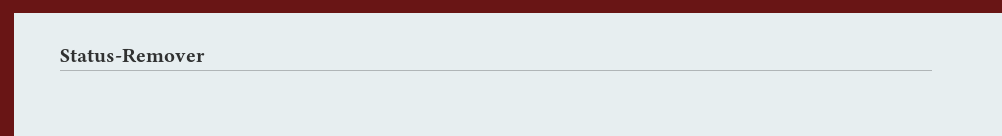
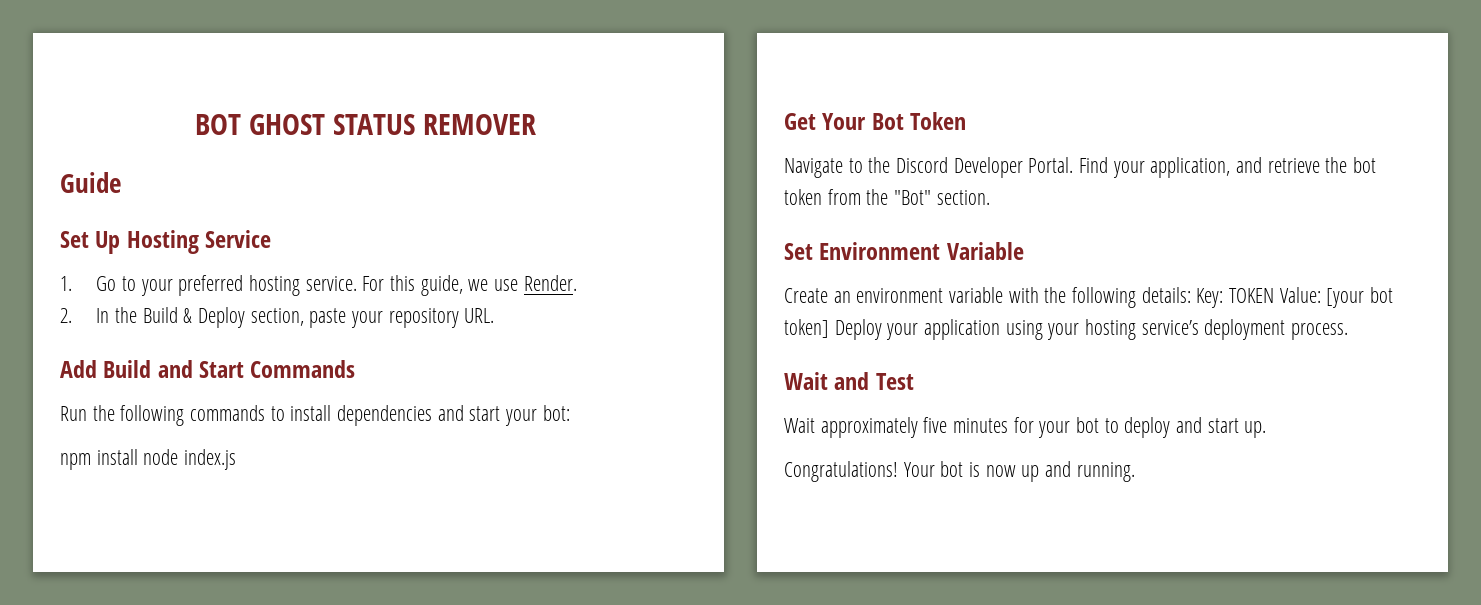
- Status-Remover
+ BOT GHOST STATUS REMOVER
+ Guide
+ Set Up Hosting Service
+ 1. Go to your preferred hosting service. For this guide, we use Render.
+ 2. In the Build & Deploy section, paste your repository URL.
+ Add Build and Start Commands
+ Run the following commands to install dependencies and start your bot:
+ npm install node index.js
+ Get Your Bot Token
+ Navigate to the Discord Developer Portal. Find your application, and retrieve the bot token from the "Bot" section.
+ Set Environment Variable
+ Create an environment variable with the following details: Key: TOKEN Value: [your bot token] Deploy your application using your hosting service’s deployment process.
+ Wait and Test
+ Wait approximately five minutes for your bot to deploy and start up.
+ Congratulations! Your bot is now up and running.

